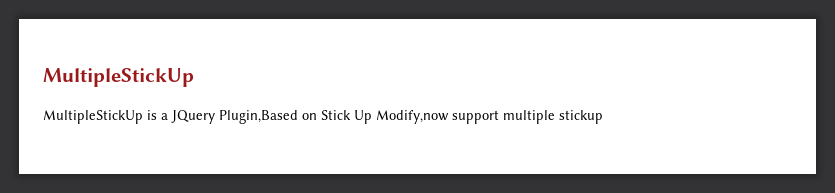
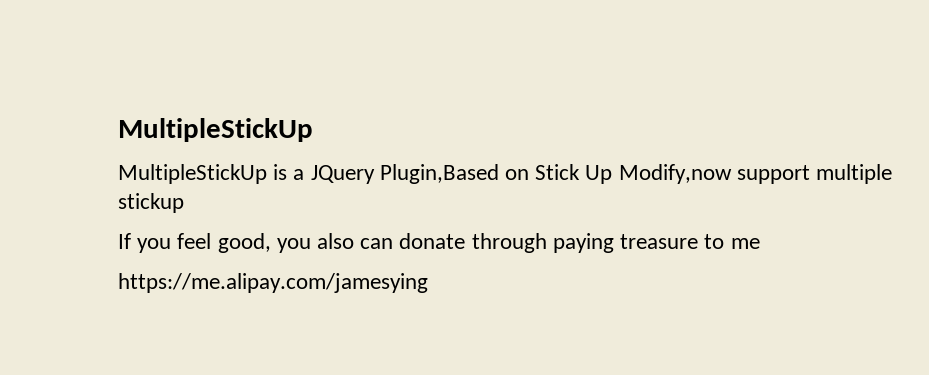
+ If you feel good, you also can donate through paying treasure to me
+ https://me.alipay.com/jamesying

